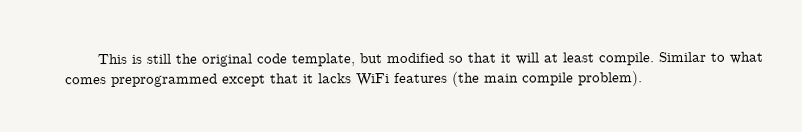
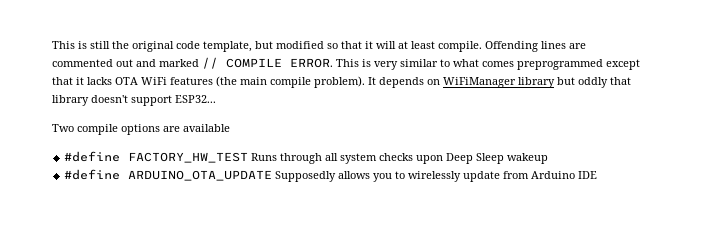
- Similar to what comes preprogrammed except that it lacks WiFi features (the main compile problem).
+ Offending lines are commented out and marked // COMPILE ERROR. This is very similar to what comes preprogrammed except that it lacks OTA WiFi features (the main compile problem).
+ It depends on WiFiManager library but oddly that library doesn't support ESP32...
+ Two compile options are available
+ #define FACTORY_HW_TEST Runs through all system checks upon Deep Sleep wakeup
+ #define ARDUINO_OTA_UPDATE Supposedly allows you to wirelessly update from Arduino IDE

